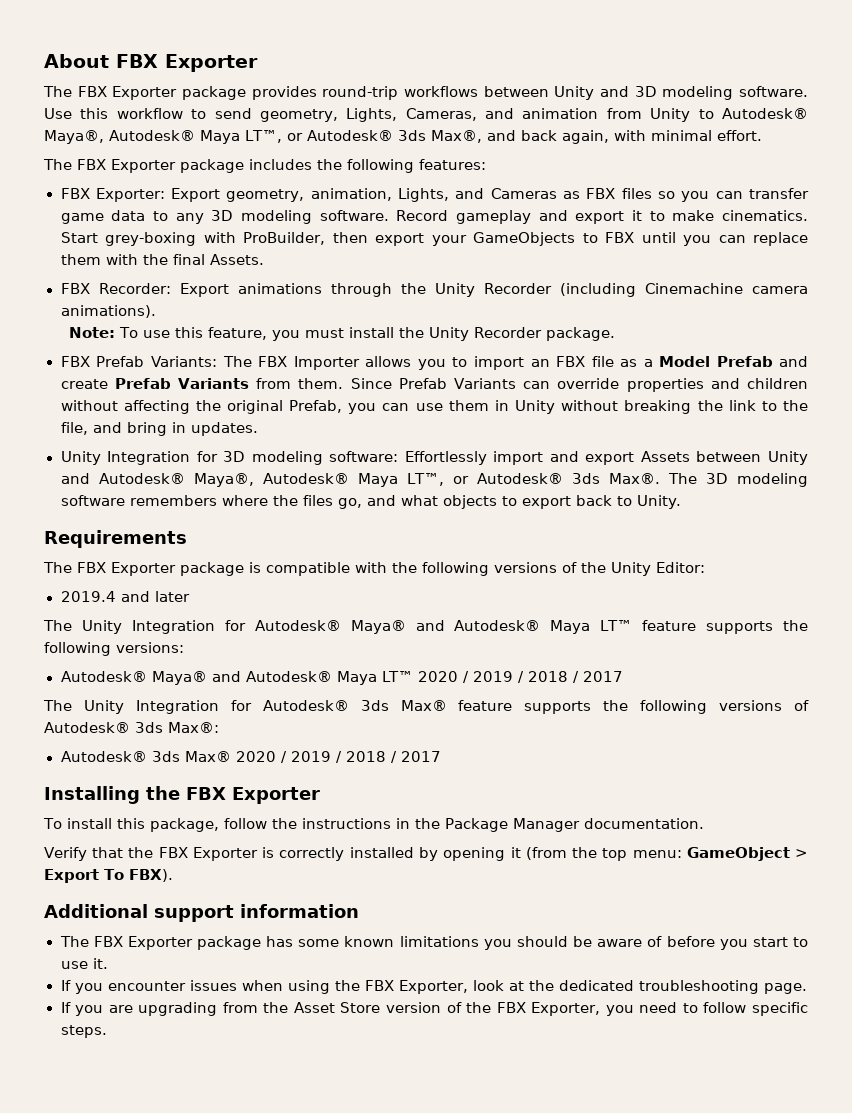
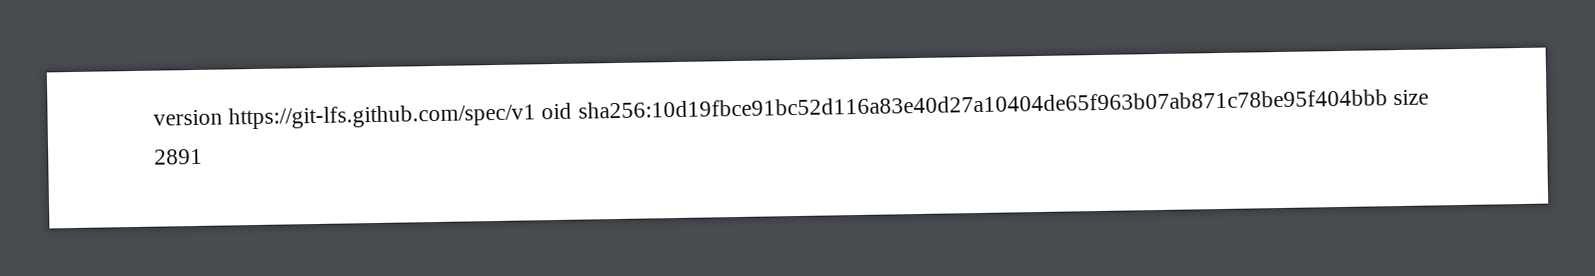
- About FBX Exporter
- The FBX Exporter package provides round-trip workflows between Unity and 3D modeling software. Use this workflow to send geometry, Lights, Cameras, and animation from Unity to Autodesk® Maya®, Autodesk® Maya LT™, or Autodesk® 3ds Max®, and back again, with minimal effort.
- The FBX Exporter package includes the following features:
- FBX Exporter: Export geometry, animation, Lights, and Cameras as FBX files so you can transfer game data to any 3D modeling software. Record gameplay and export it to make cinematics. Start grey-boxing with ProBuilder, then export your GameObjects to FBX until you can replace them with the final Assets.
- FBX Recorder: Export animations through the Unity Recorder (including Cinemachine camera animations).
- Note: To use this feature, you must install the Unity Recorder package.
- FBX Prefab Variants: The FBX Importer allows you to import an FBX file as a Model Prefab and create Prefab Variants from them. Since Prefab Variants can override properties and children without affecting the original Prefab, you can use them in Unity without breaking the link to the file, and bring in updates.
- Unity Integration for 3D modeling software: Effortlessly import and export Assets between Unity and Autodesk® Maya®, Autodesk® Maya LT™, or Autodesk® 3ds Max®. The 3D modeling software remembers where the files go, and what objects to export back to Unity.
- Requirements
- The FBX Exporter package is compatible with the following versions of the Unity Editor:
- 2019.4 and later
- The Unity Integration for Autodesk® Maya® and Autodesk® Maya LT™ feature supports the following versions:
- Autodesk® Maya® and Autodesk® Maya LT™ 2020 / 2019 / 2018 / 2017
- The Unity Integration for Autodesk® 3ds Max® feature supports the following versions of Autodesk® 3ds Max®:
- Autodesk® 3ds Max® 2020 / 2019 / 2018 / 2017
- Installing the FBX Exporter
- To install this package, follow the instructions in the Package Manager documentation.
- Verify that the FBX Exporter is correctly installed by opening it (from the top menu: GameObject > Export To FBX).
- Additional support information
- The FBX Exporter package has some known limitations you should be aware of before you start to use it.
- If you encounter issues when using the FBX Exporter, look at the dedicated troubleshooting page.
- If you are upgrading from the Asset Store version of the FBX Exporter, you need to follow specific steps.
+ version https://git-lfs.github.com/spec/v1 oid sha256:10d19fbce91bc52d116a83e40d27a10404de65f963b07ab871c78be95f404bbb size 2891

